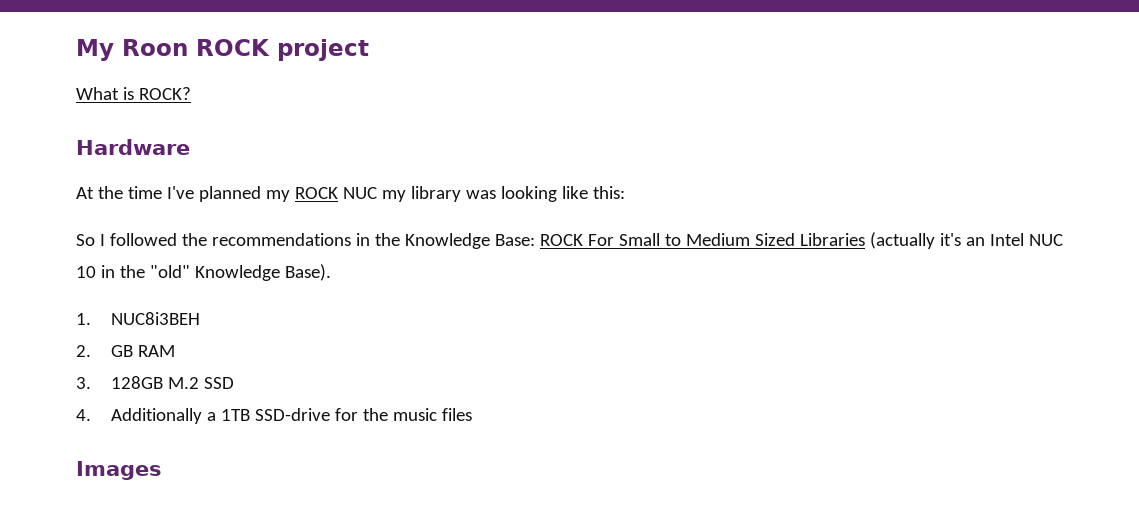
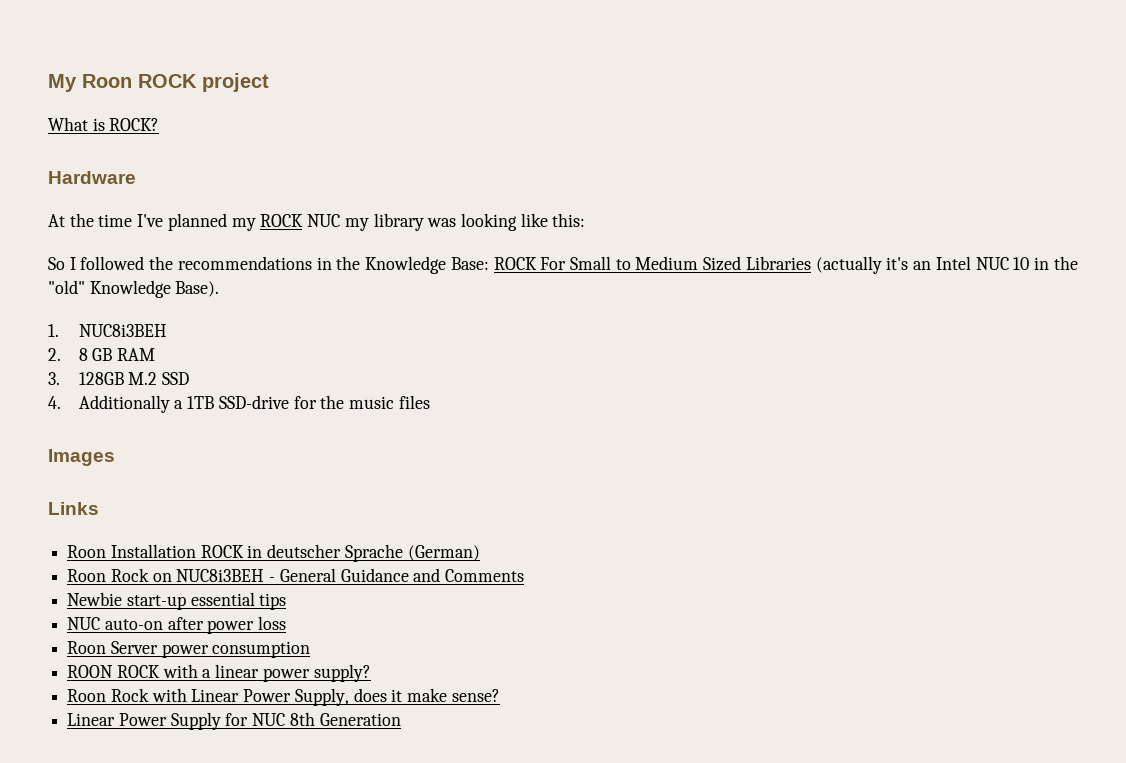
- 2. GB RAM
+ 2. 8 GB RAM
+ Links
+ Roon Installation ROCK in deutscher Sprache (German)
+ Roon Rock on NUC8i3BEH - General Guidance and Comments
+ Newbie start-up essential tips
+ NUC auto-on after power loss
+ Roon Server power consumption
+ ROON ROCK with a linear power supply?
+ Roon Rock with Linear Power Supply, does it make sense?
+ Linear Power Supply for NUC 8th Generation

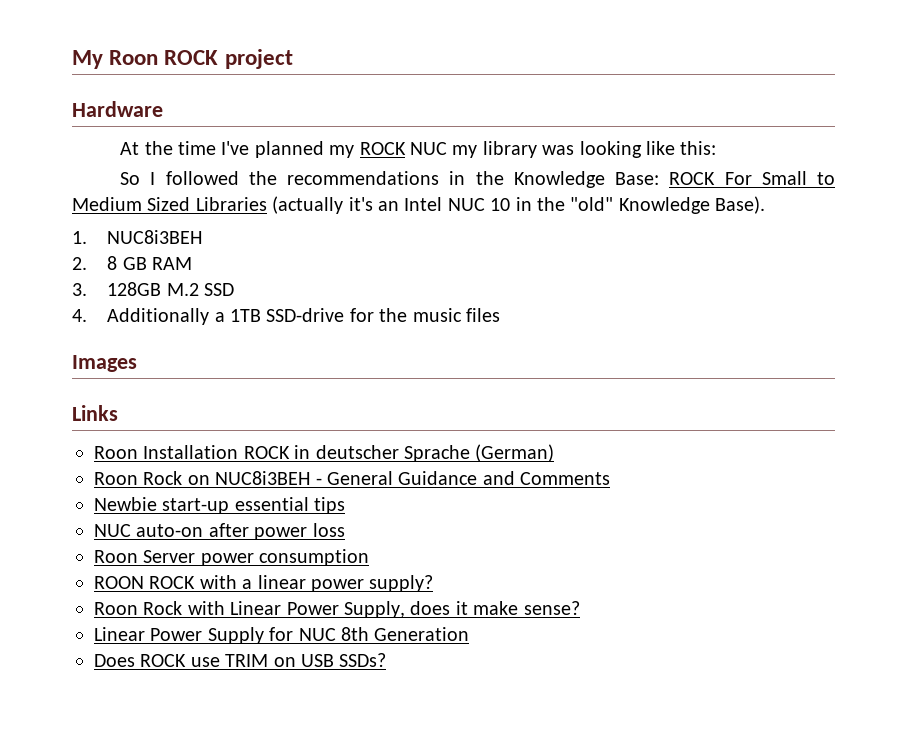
- What is ROCK?
+ Does ROCK use TRIM on USB SSDs?

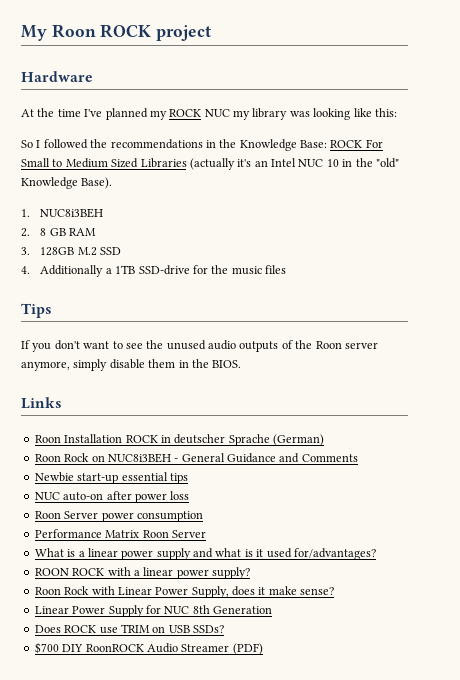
- Images
+ Tips
+ If you don't want to see the unused audio outputs of the Roon server anymore, simply disable them in the BIOS.
+ Performance Matrix Roon Server
+ What is a linear power supply and what is it used for/advantages?
+ $700 DIY RoonROCK Audio Streamer (PDF)

